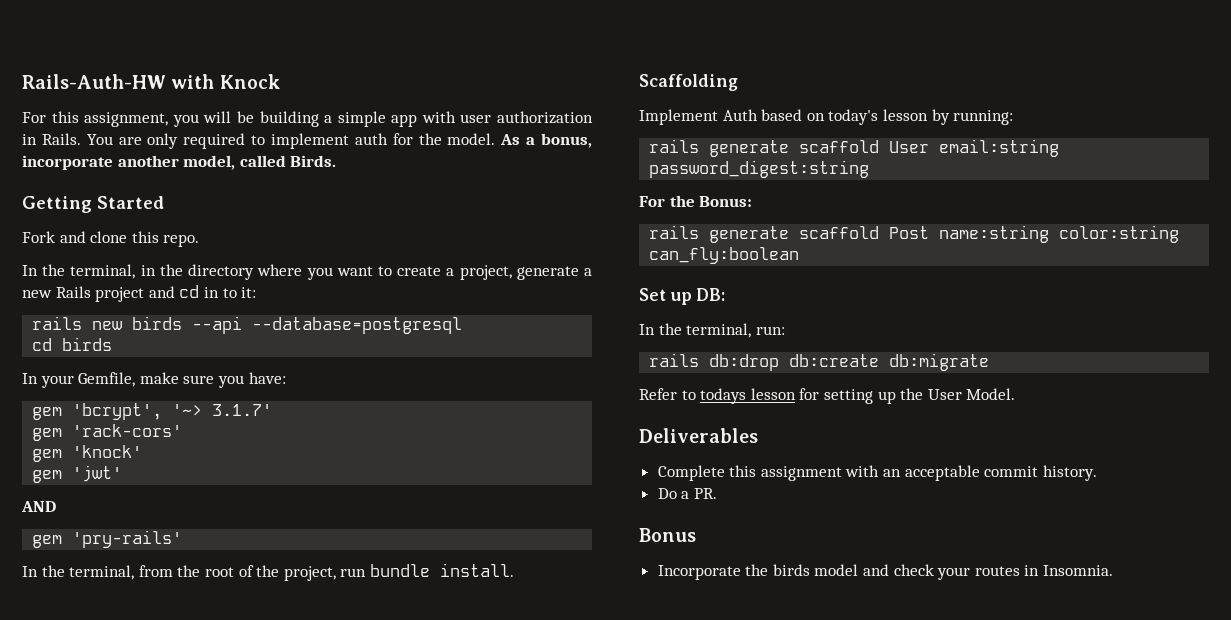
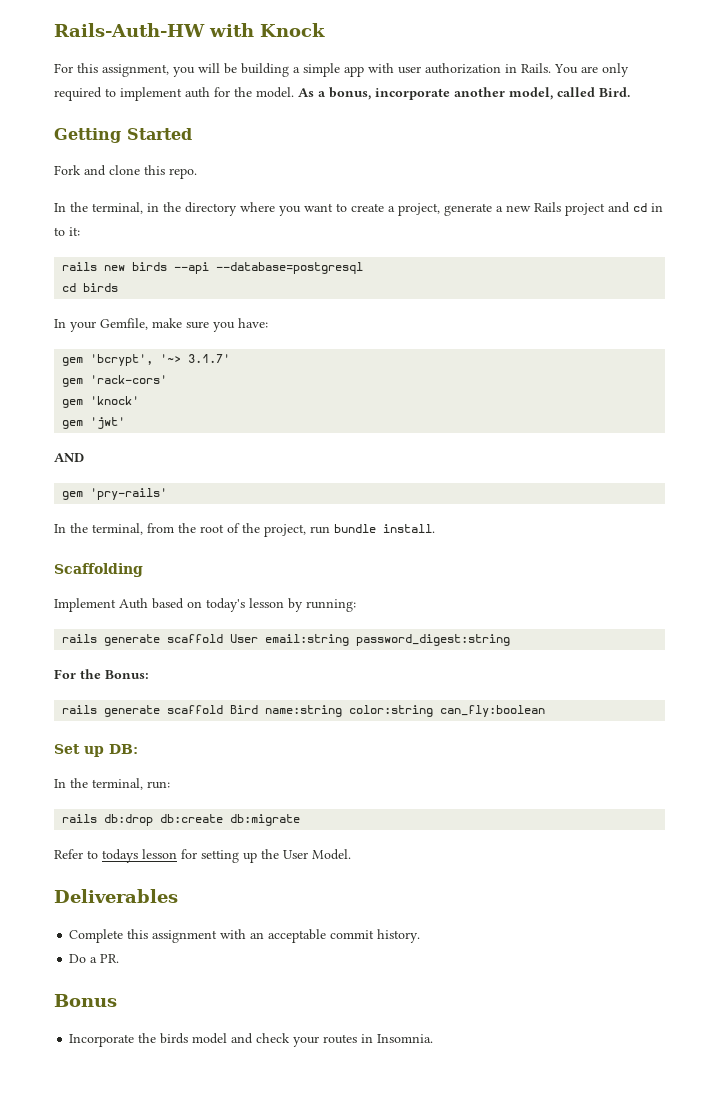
- As a bonus, incorporate another model, called Birds.
+ As a bonus, incorporate another model, called Bird.
- rails generate scaffold Post name:string color:string can_fly:boolean
+ rails generate scaffold Bird name:string color:string can_fly:boolean

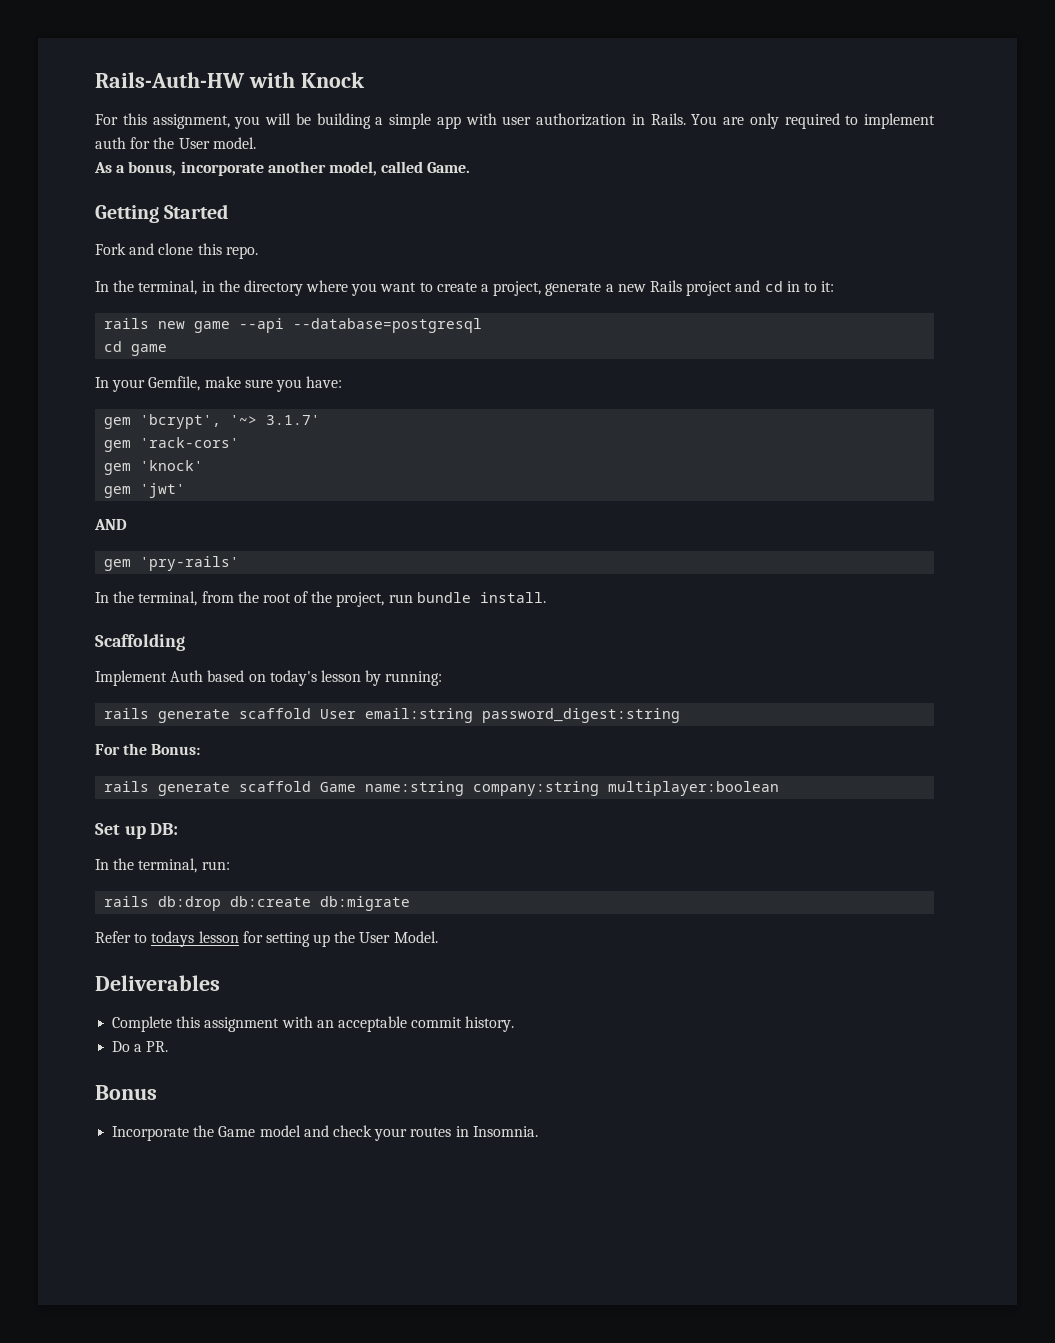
- You are only required to implement auth for the model. As a bonus, incorporate another model, called Bird.
+ You are only required to implement auth for the User model.
+ As a bonus, incorporate another model, called Game.
- rails new birds --api --database=postgresql
+ rails new game --api --database=postgresql
- cd birds
+ cd game
- rails generate scaffold Bird name:string color:string can_fly:boolean
+ rails generate scaffold Game name:string company:string multiplayer:boolean
- Incorporate the birds model and check your routes in Insomnia.
+ Incorporate the Game model and check your routes in Insomnia.

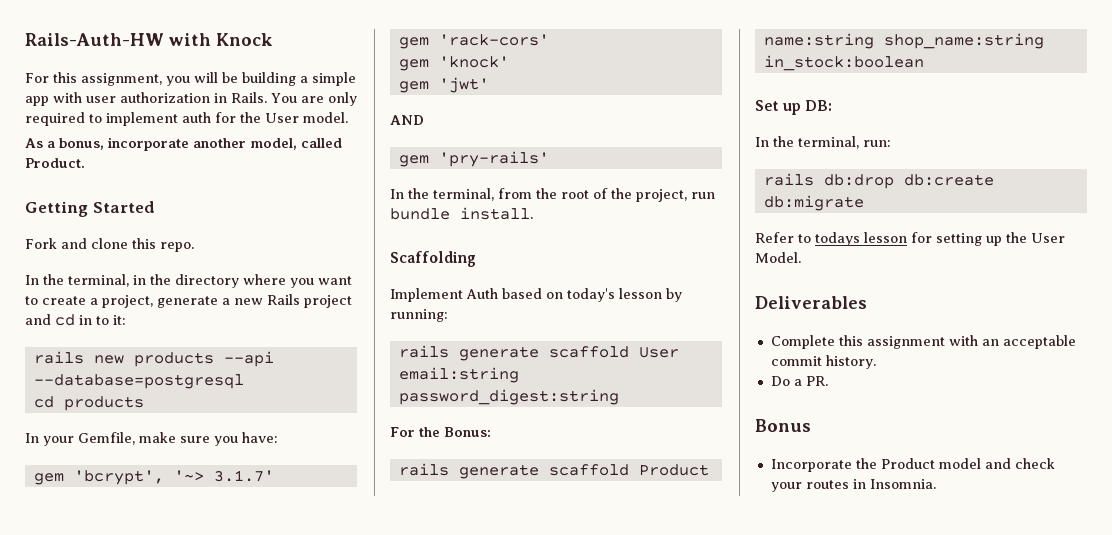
- As a bonus, incorporate another model, called Game.
+ As a bonus, incorporate another model, called Product.
- rails new game --api --database=postgresql
+ rails new products --api --database=postgresql
- cd game
+ cd products
- rails generate scaffold Game name:string company:string multiplayer:boolean
+ rails generate scaffold Product name:string shop_name:string in_stock:boolean
- Incorporate the Game model and check your routes in Insomnia.
+ Incorporate the Product model and check your routes in Insomnia.

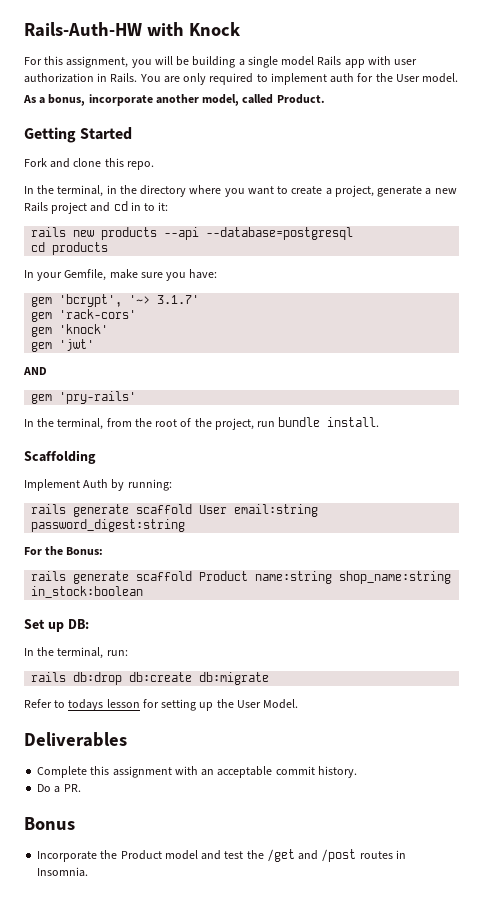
- For this assignment, you will be building a simple app with user authorization in Rails.
+ For this assignment, you will be building a single model Rails app with user authorization in Rails.
- Implement Auth based on today's lesson by running:
+ Implement Auth by running:
- Incorporate the Product model and check your routes in Insomnia.
+ Incorporate the Product model and test the /get and /post routes in Insomnia.

